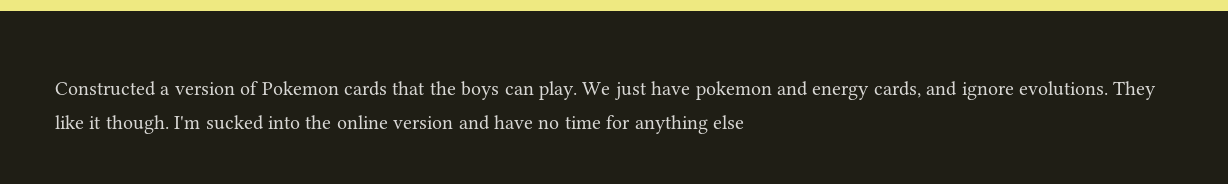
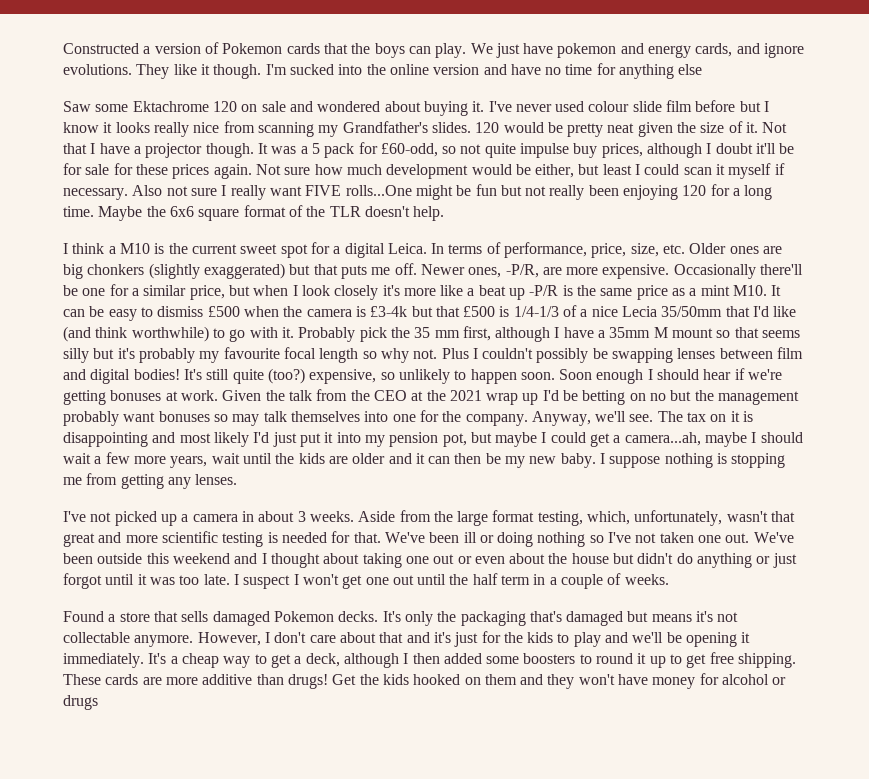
+ Saw some Ektachrome 120 on sale and wondered about buying it. I've never used colour slide film before but I know it looks really nice from scanning my Grandfather's slides. 120 would be pretty neat given the size of it. Not that I have a projector though. It was a 5 pack for £60-odd, so not quite impulse buy prices, although I doubt it'll be for sale for these prices again. Not sure how much development would be either, but least I could scan it myself if necessary. Also not sure I really want FIVE rolls...One might be fun but not really been enjoying 120 for a long time. Maybe the 6x6 square format of the TLR doesn't help.
+ I think a M10 is the current sweet spot for a digital Leica. In terms of performance, price, size, etc. Older ones are big chonkers (slightly exaggerated) but that puts me off. Newer ones, -P/R, are more expensive. Occasionally there'll be one for a similar price, but when I look closely it's more like a beat up -P/R is the same price as a mint M10. It can be easy to dismiss £500 when the camera is £3-4k but that £500 is 1/4-1/3 of a nice Lecia 35/50mm that I'd like (and think worthwhile) to go with it. Probably pick the 35 mm first, although I have a 35mm M mount so that seems silly but it's probably my favourite focal length so why not. Plus I couldn't possibly be swapping lenses between film and digital bodies! It's still quite (too?) expensive, so unlikely to happen soon. Soon enough I should hear if we're getting bonuses at work. Given the talk from the CEO at the 2021 wrap up I'd be betting on no but the management probably want bonuses so may talk themselves into one for the company. Anyway, we'll see. The tax on it is disappointing and most likely I'd just put it into my pension pot, but maybe I could get a camera...ah, maybe I should wait a few more years, wait until the kids are older and it can then be my new baby. I suppose nothing is stopping me from getting any lenses.
+ I've not picked up a camera in about 3 weeks. Aside from the large format testing, which, unfortunately, wasn't that great and more scientific testing is needed for that. We've been ill or doing nothing so I've not taken one out. We've been outside this weekend and I thought about taking one out or even about the house but didn't do anything or just forgot until it was too late. I suspect I won't get one out until the half term in a couple of weeks.
+ Found a store that sells damaged Pokemon decks. It's only the packaging that's damaged but means it's not collectable anymore. However, I don't care about that and it's just for the kids to play and we'll be opening it immediately. It's a cheap way to get a deck, although I then added some boosters to round it up to get free shipping. These cards are more additive than drugs! Get the kids hooked on them and they won't have money for alcohol or drugs

